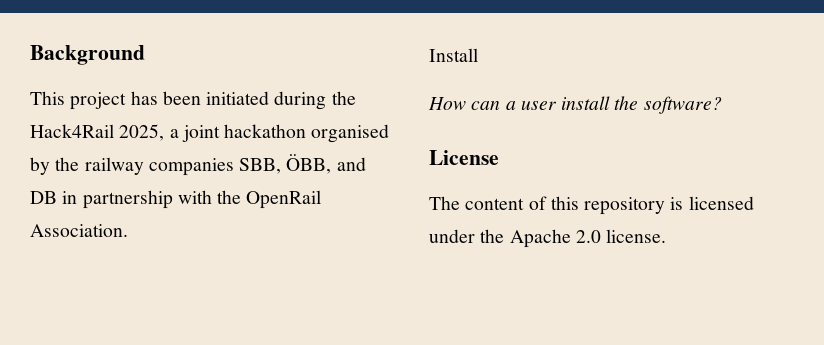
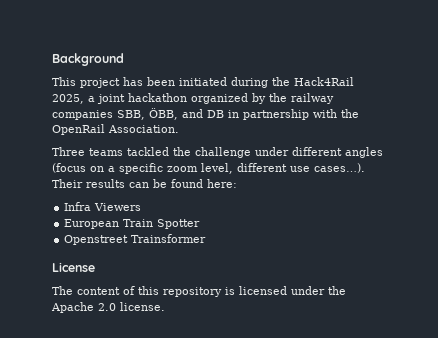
- This project has been initiated during the Hack4Rail 2025, a joint hackathon organised by the railway companies SBB, ÖBB, and DB in partnership with the OpenRail Association.
+ This project has been initiated during the Hack4Rail 2025, a joint hackathon organized by the railway companies SBB, ÖBB, and DB in partnership with the OpenRail Association.
- Install
- How can a user install the software?
+ Three teams tackled the challenge under different angles (focus on a specific zoom level, different use cases…). Their results can be found here:
+ Infra Viewers
+ European Train Spotter
+ Openstreet Trainsformer

